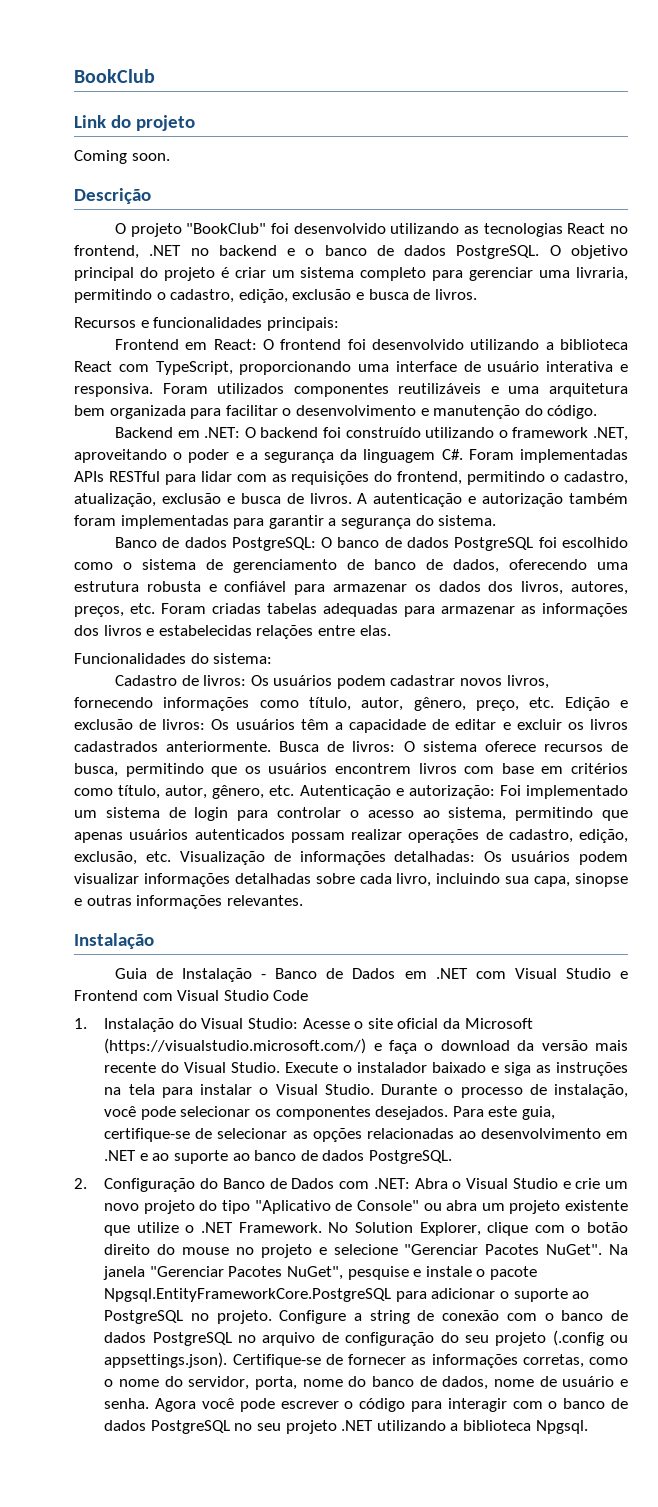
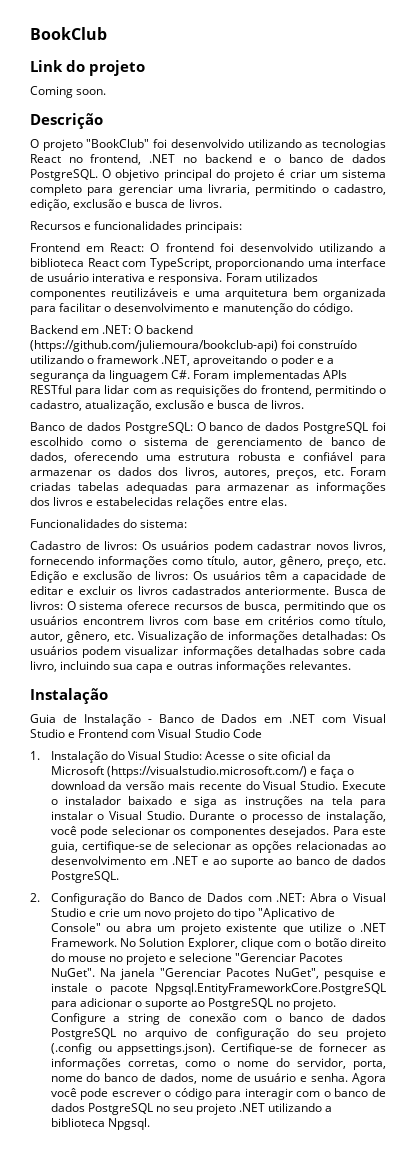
- Backend em .NET: O backend foi construído utilizando o framework .NET, aproveitando o poder e a segurança da linguagem C#. Foram implementadas APIs RESTful para lidar com as requisições do frontend, permitindo o cadastro, atualização, exclusão e busca de livros. A autenticação e autorização também foram implementadas para garantir a segurança do sistema.
+ Backend em .NET: O backend (https://github.com/juliemoura/bookclub-api) foi construído utilizando o framework .NET, aproveitando o poder e a segurança da linguagem C#. Foram implementadas APIs RESTful para lidar com as requisições do frontend, permitindo o cadastro, atualização, exclusão e busca de livros.
- Busca de livros: O sistema oferece recursos de busca, permitindo que os usuários encontrem livros com base em critérios como título, autor, gênero, etc. Autenticação e autorização: Foi implementado um sistema de login para controlar o acesso ao sistema, permitindo que apenas usuários autenticados possam realizar operações de cadastro, edição, exclusão, etc. Visualização de informações detalhadas: Os usuários podem visualizar informações detalhadas sobre cada livro, incluindo sua capa, sinopse e outras informações relevantes.
+ Busca de livros: O sistema oferece recursos de busca, permitindo que os usuários encontrem livros com base em critérios como título, autor, gênero, etc. Visualização de informações detalhadas: Os usuários podem visualizar informações detalhadas sobre cada livro, incluindo sua capa e outras informações relevantes.

